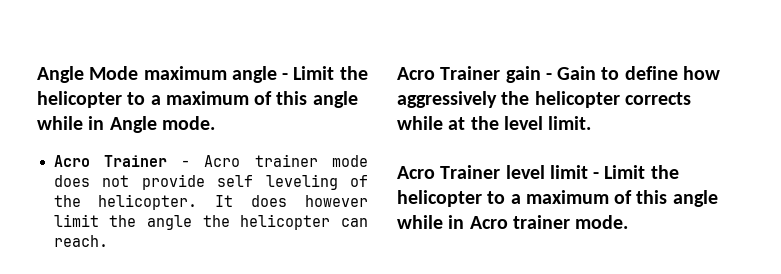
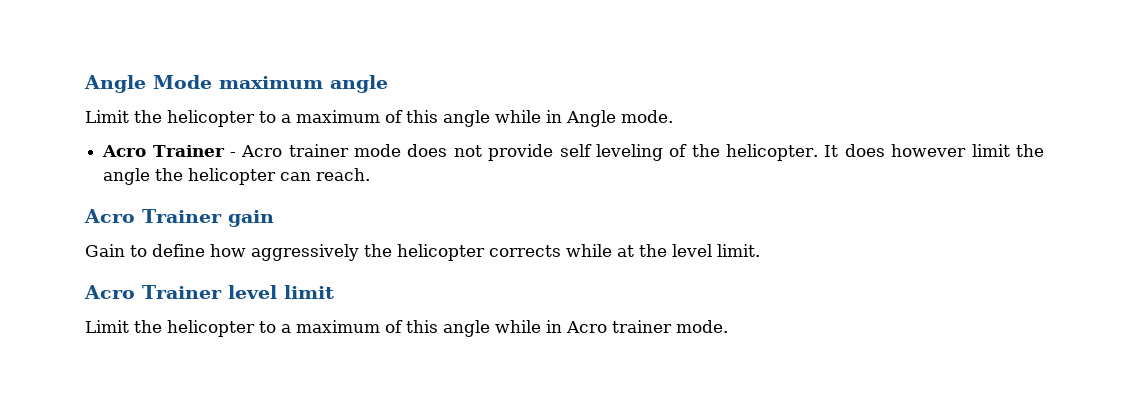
- Angle Mode maximum angle - Limit the helicopter to a maximum of this angle while in Angle mode.
+ Angle Mode maximum angle
+ Limit the helicopter to a maximum of this angle while in Angle mode.
- Acro Trainer gain - Gain to define how aggressively the helicopter corrects while at the level limit.
+ Acro Trainer gain
+ Gain to define how aggressively the helicopter corrects while at the level limit.
- Acro Trainer level limit - Limit the helicopter to a maximum of this angle while in Acro trainer mode.
+ Acro Trainer level limit
+ Limit the helicopter to a maximum of this angle while in Acro trainer mode.

